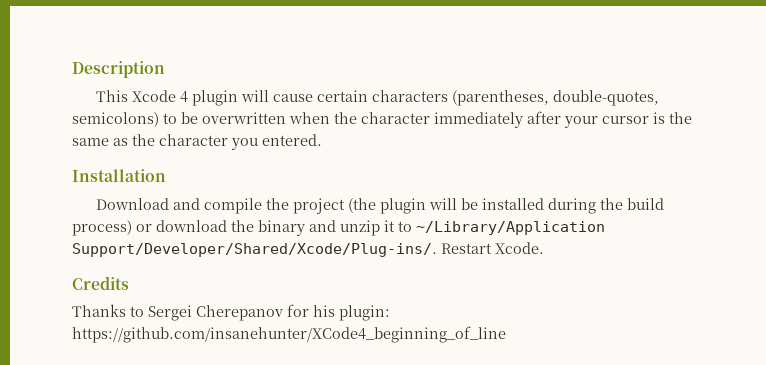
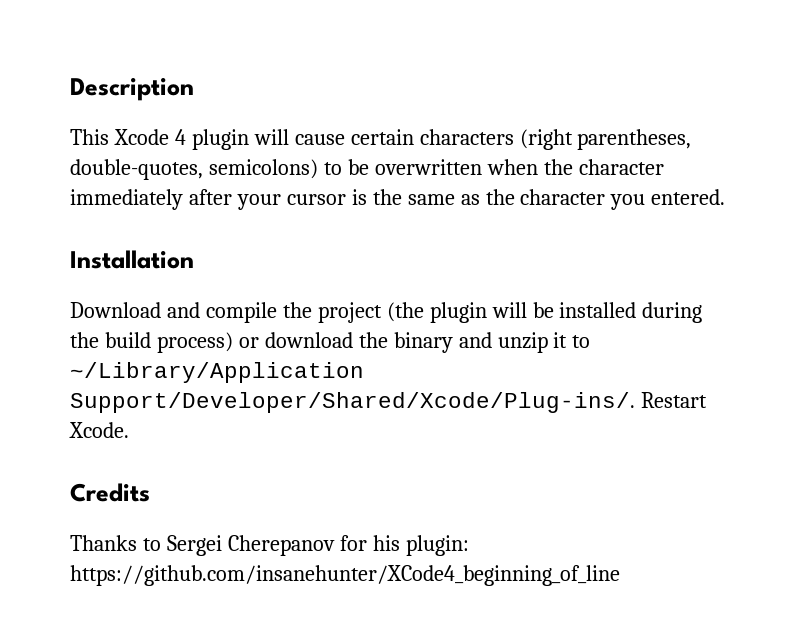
- This Xcode 4 plugin will cause certain characters (parentheses, double-quotes, semicolons) to be overwritten when the character immediately after your cursor is the same as the character you entered.
+ This Xcode 4 plugin will cause certain characters (right parentheses, double-quotes, semicolons) to be overwritten when the character immediately after your cursor is the same as the character you entered.

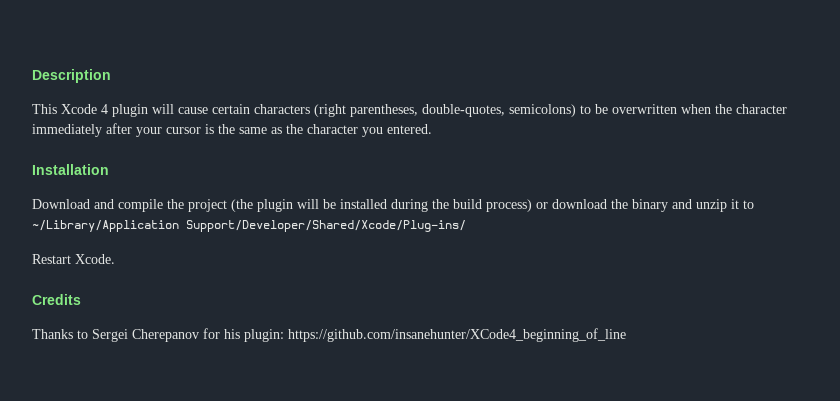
- Download and compile the project (the plugin will be installed during the build process) or download the binary and unzip it to ~/Library/Application Support/Developer/Shared/Xcode/Plug-ins/. Restart Xcode.
+ Download and compile the project (the plugin will be installed during the build process) or download the binary and unzip it to ~/Library/Application Support/Developer/Shared/Xcode/Plug-ins/
+ Restart Xcode.

